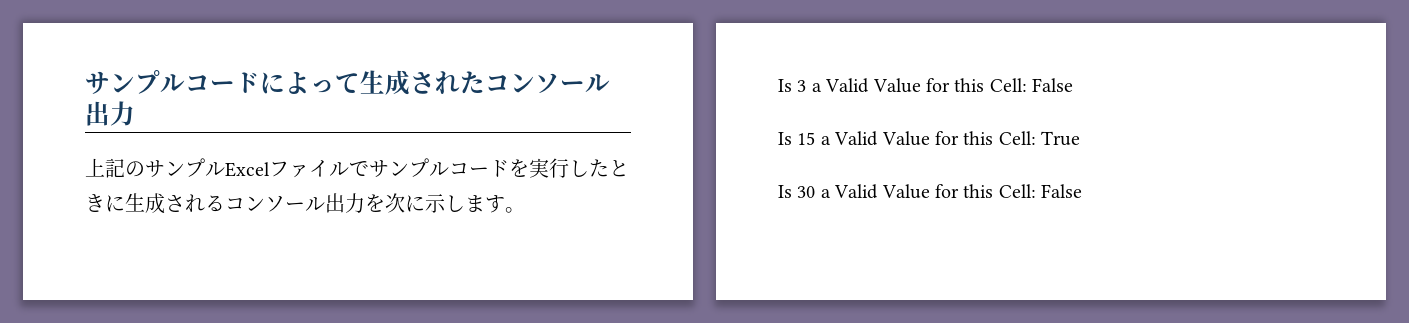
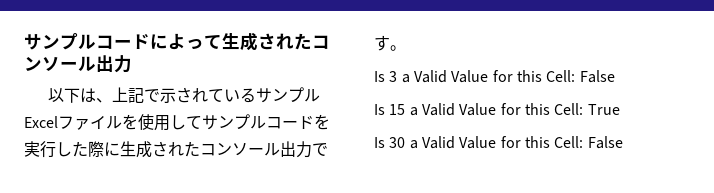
- 上記のサンプルExcelファイルでサンプルコードを実行したときに生成されるコンソール出力を次に示します。
+ 以下は、上記で示されているサンプルExcelファイルを使用してサンプルコードを実行した際に生成されたコンソール出力です。

